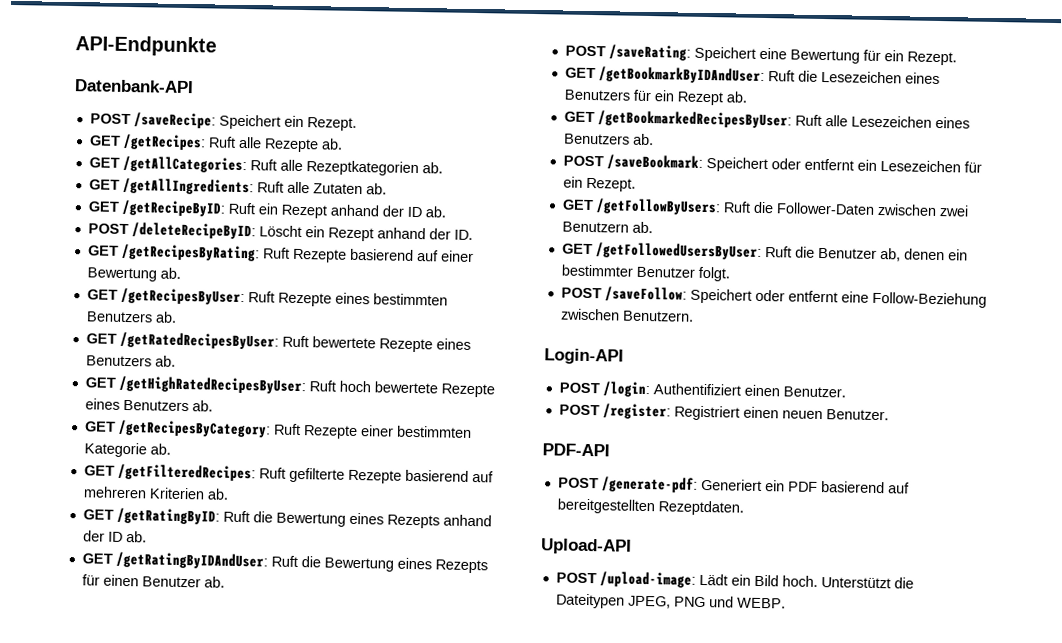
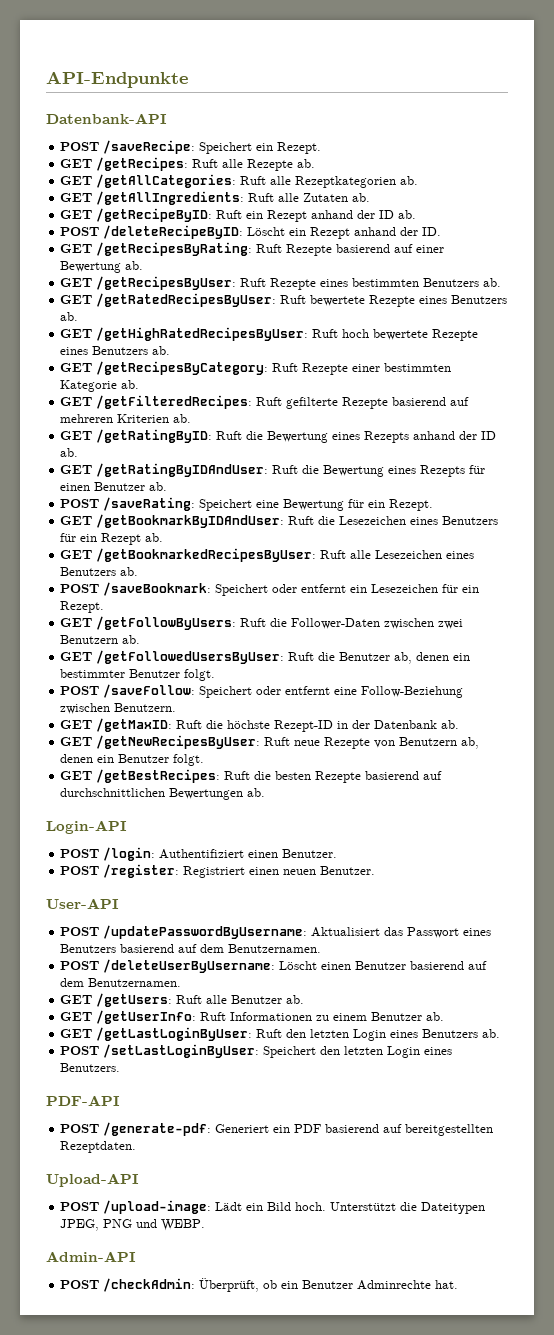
+ GET /getMaxID: Ruft die höchste Rezept-ID in der Datenbank ab.
+ GET /getNewRecipesByUser: Ruft neue Rezepte von Benutzern ab, denen ein Benutzer folgt.
+ GET /getBestRecipes: Ruft die besten Rezepte basierend auf durchschnittlichen Bewertungen ab.
+ User-API
+ POST /updatePasswordByUsername: Aktualisiert das Passwort eines Benutzers basierend auf dem Benutzernamen.
+ POST /deleteUserByUsername: Löscht einen Benutzer basierend auf dem Benutzernamen.
+ GET /getUsers: Ruft alle Benutzer ab.
+ GET /getUserInfo: Ruft Informationen zu einem Benutzer ab.
+ GET /getLastLoginByUser: Ruft den letzten Login eines Benutzers ab.
+ POST /setLastLoginByUser: Speichert den letzten Login eines Benutzers.
+ Admin-API
+ POST /checkAdmin: Überprüft, ob ein Benutzer Adminrechte hat.

